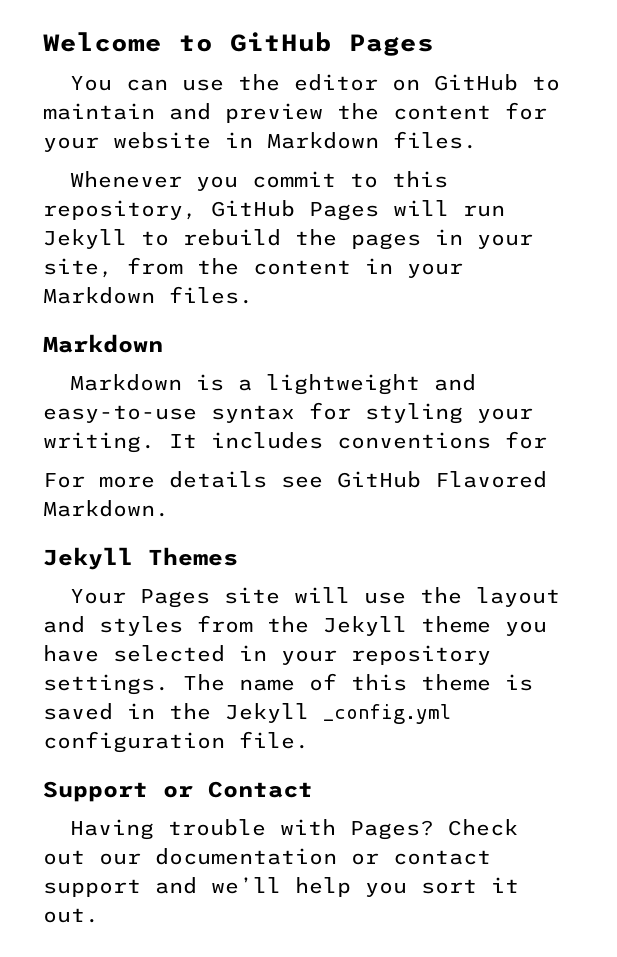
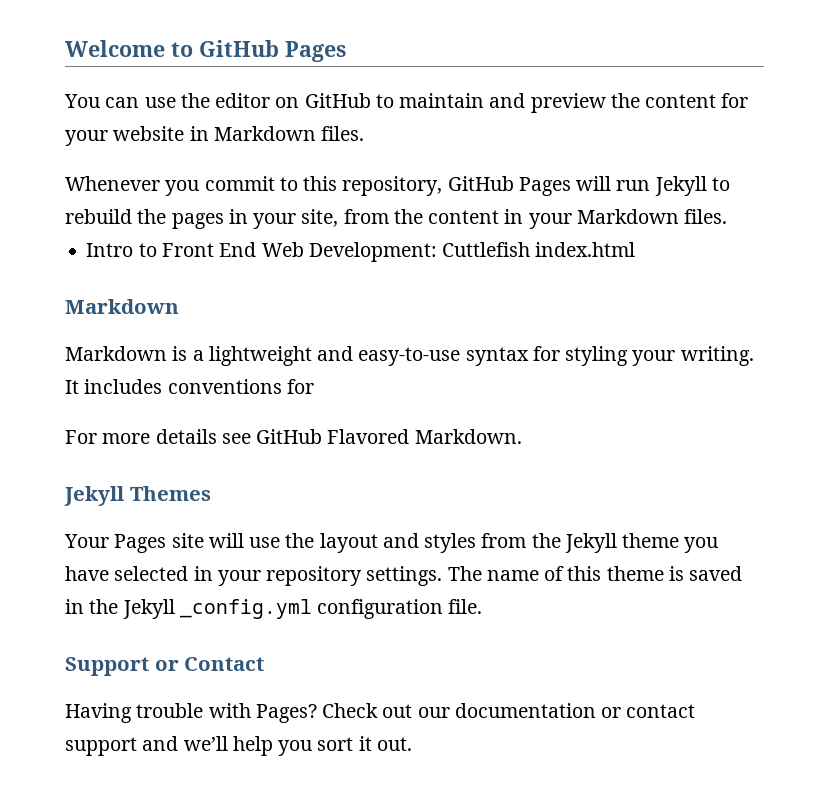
+ Intro to Front End Web Development: Cuttlefish index.html

